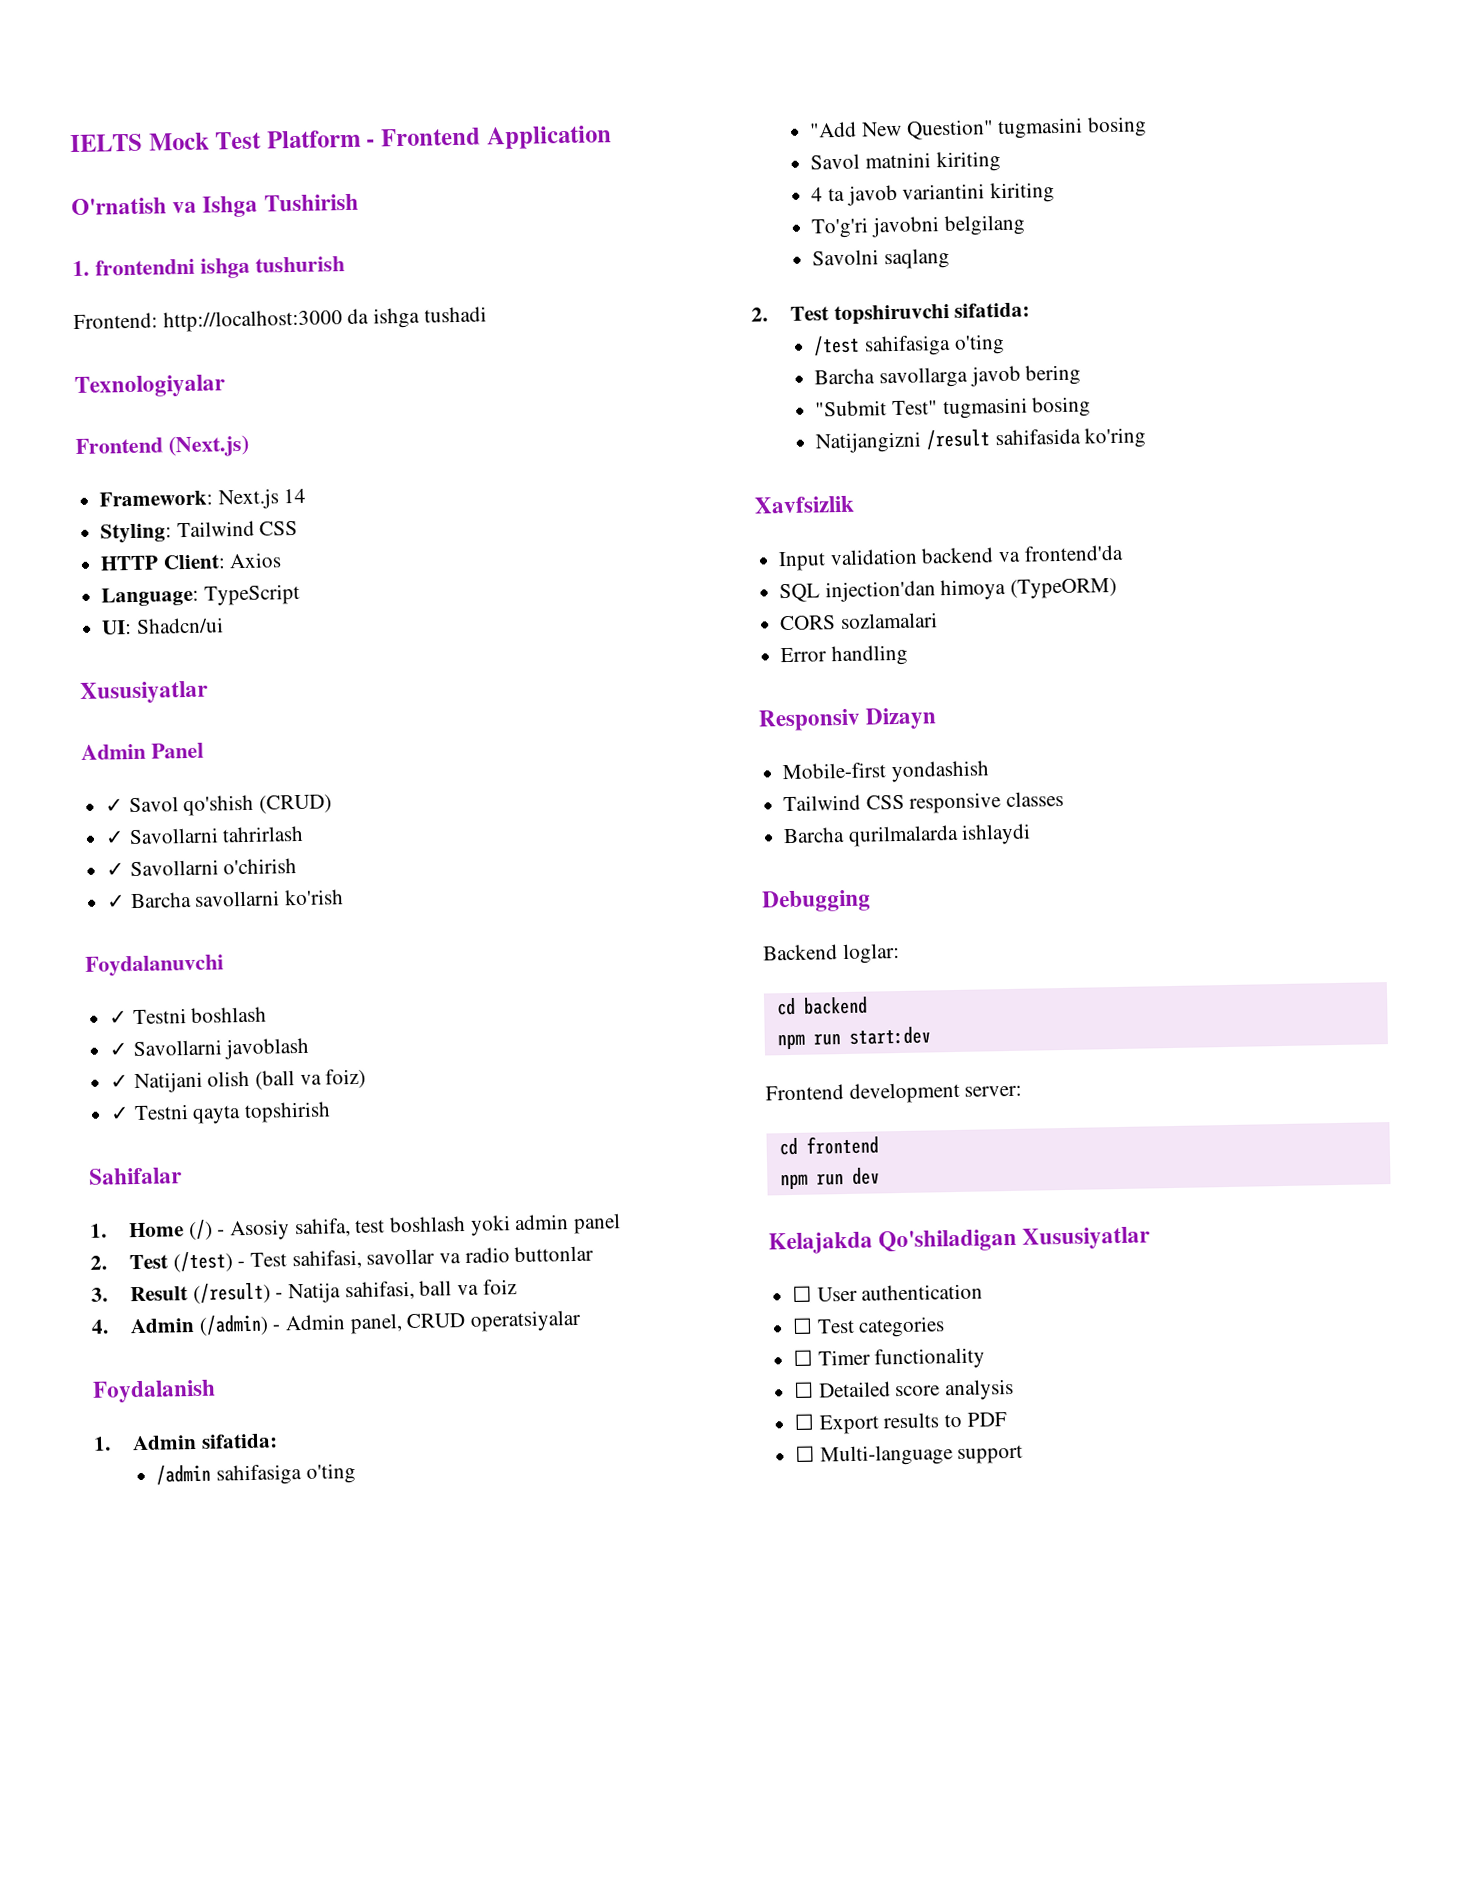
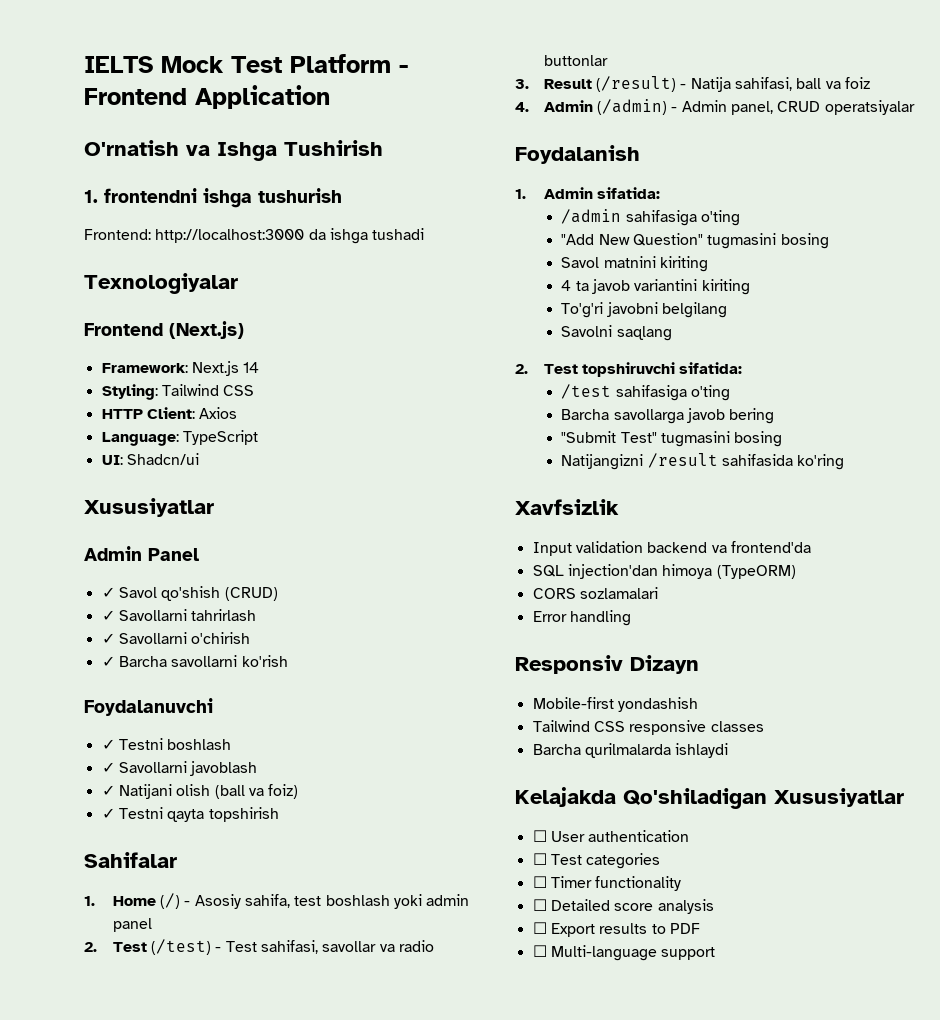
- Debugging
- Backend loglar:
- cd backend
- npm run start:dev
- Frontend development server:
- cd frontend
- npm run dev

